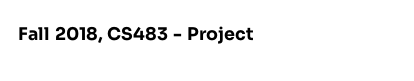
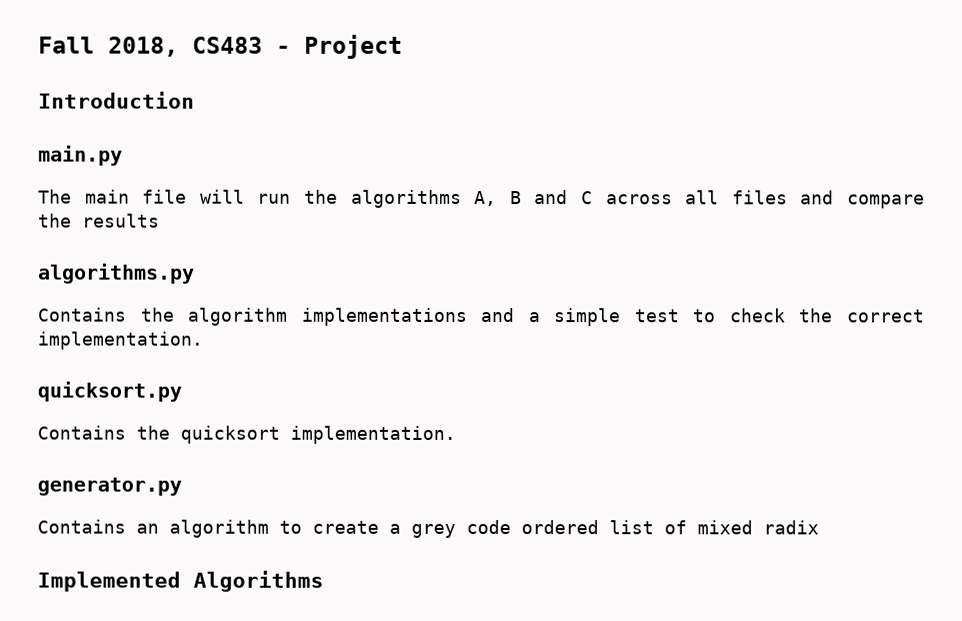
+ Introduction
+ main.py
+ The main file will run the algorithms A, B and C across all files and compare the results
+ algorithms.py
+ Contains the algorithm implementations and a simple test to check the correct implementation.
+ quicksort.py
+ Contains the quicksort implementation.
+ generator.py
+ Contains an algorithm to create a grey code ordered list of mixed radix
+ Implemented Algorithms

